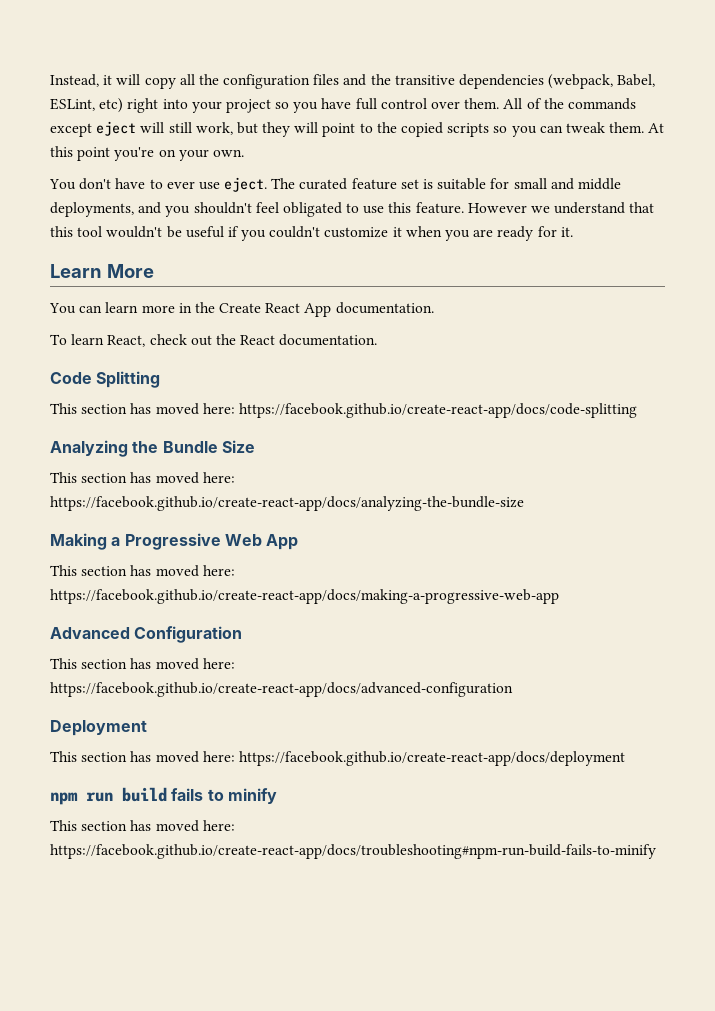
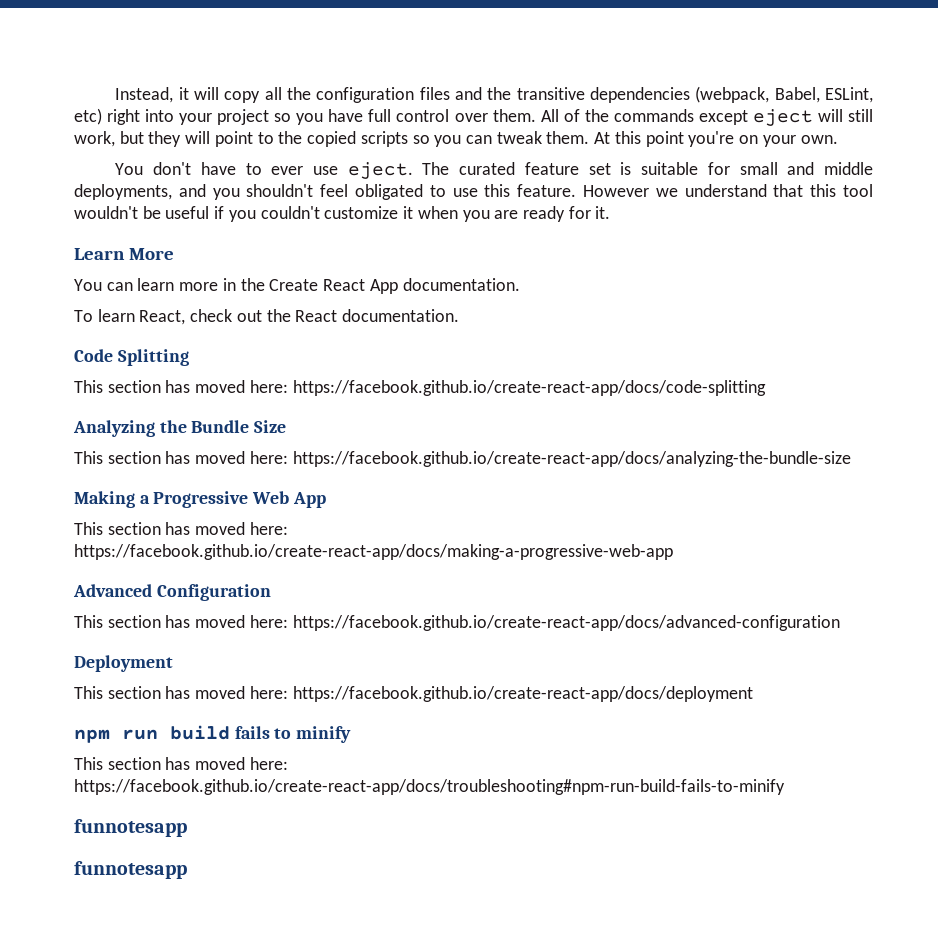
  This section has moved here: https://facebook.github.io/create-react-app/docs/troubleshooting#npm-run-build-fails-to-minify
+ funnotesapp
+ funnotesapp

